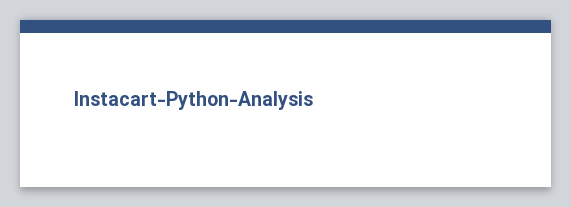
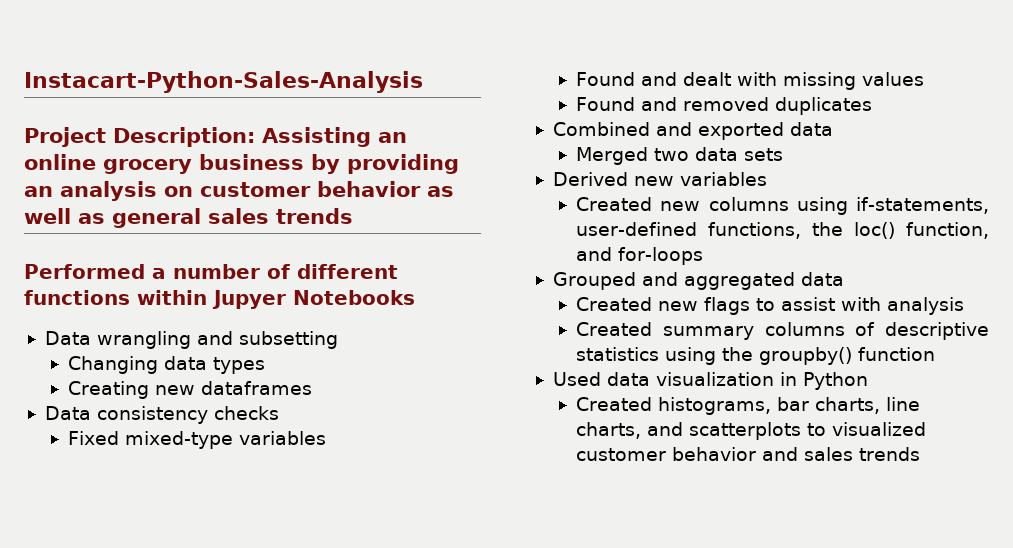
- Instacart-Python-Analysis
+ Instacart-Python-Sales-Analysis
+ Project Description: Assisting an online grocery business by providing an analysis on customer behavior as well as general sales trends
+ Performed a number of different functions within Jupyer Notebooks
+ Data wrangling and subsetting
+ Changing data types
+ Creating new dataframes
+ Data consistency checks
+ Fixed mixed-type variables
+ Found and dealt with missing values
+ Found and removed duplicates
+ Combined and exported data
+ Merged two data sets
+ Derived new variables
+ Created new columns using if-statements, user-defined functions, the loc() function, and for-loops
+ Grouped and aggregated data
+ Created new flags to assist with analysis
+ Created summary columns of descriptive statistics using the groupby() function
+ Used data visualization in Python
+ Created histograms, bar charts, line charts, and scatterplots to visualized customer behavior and sales trends

